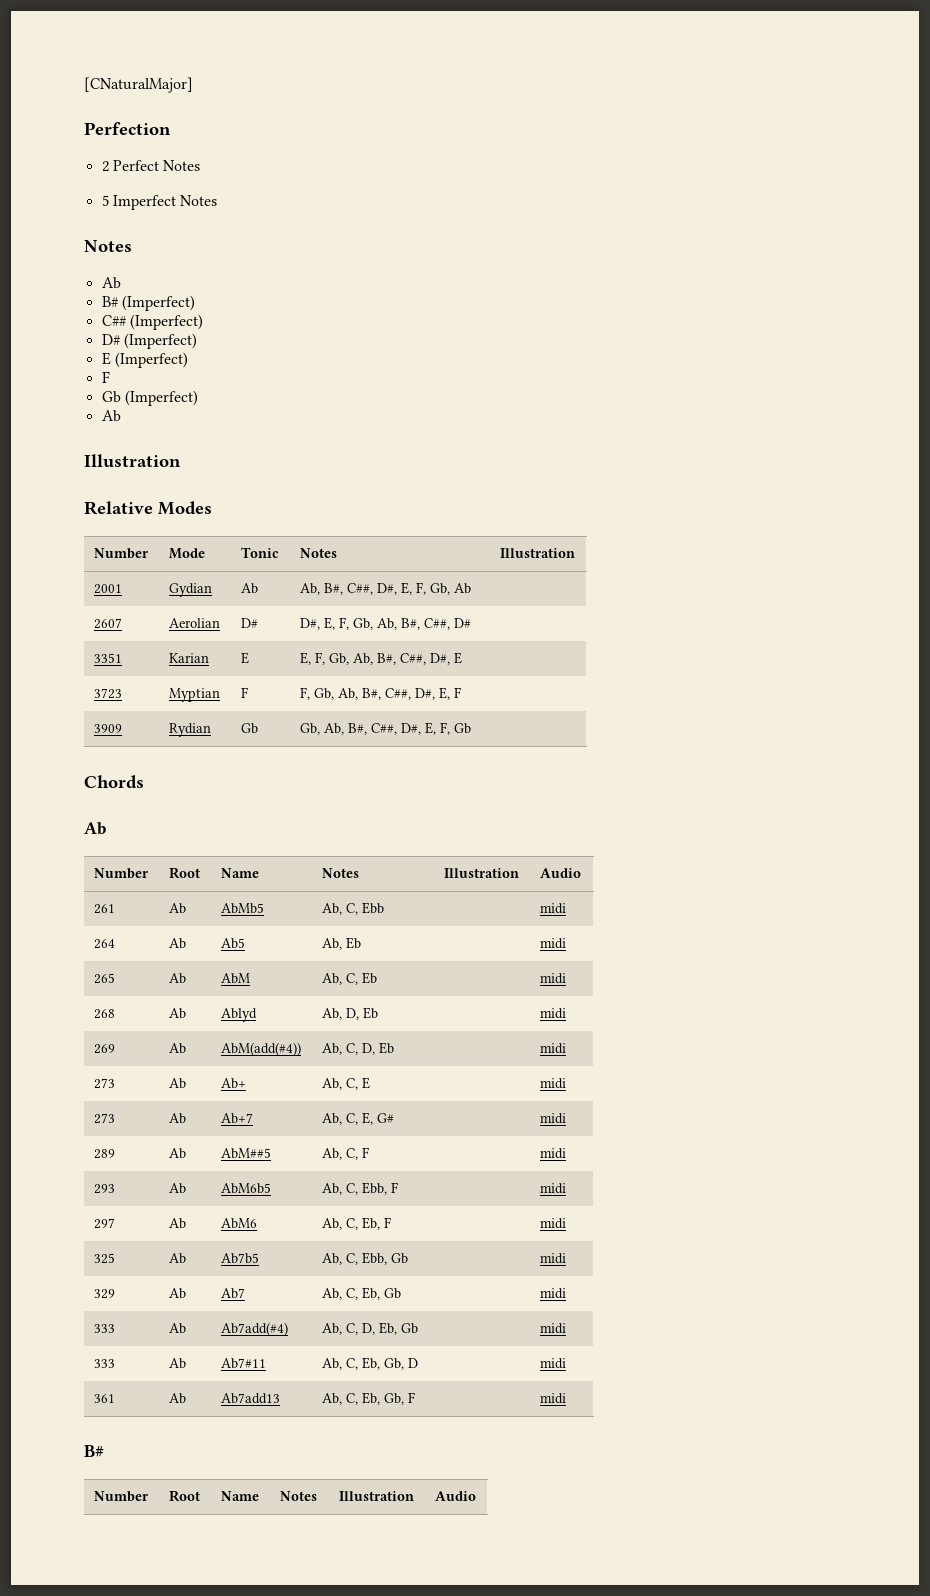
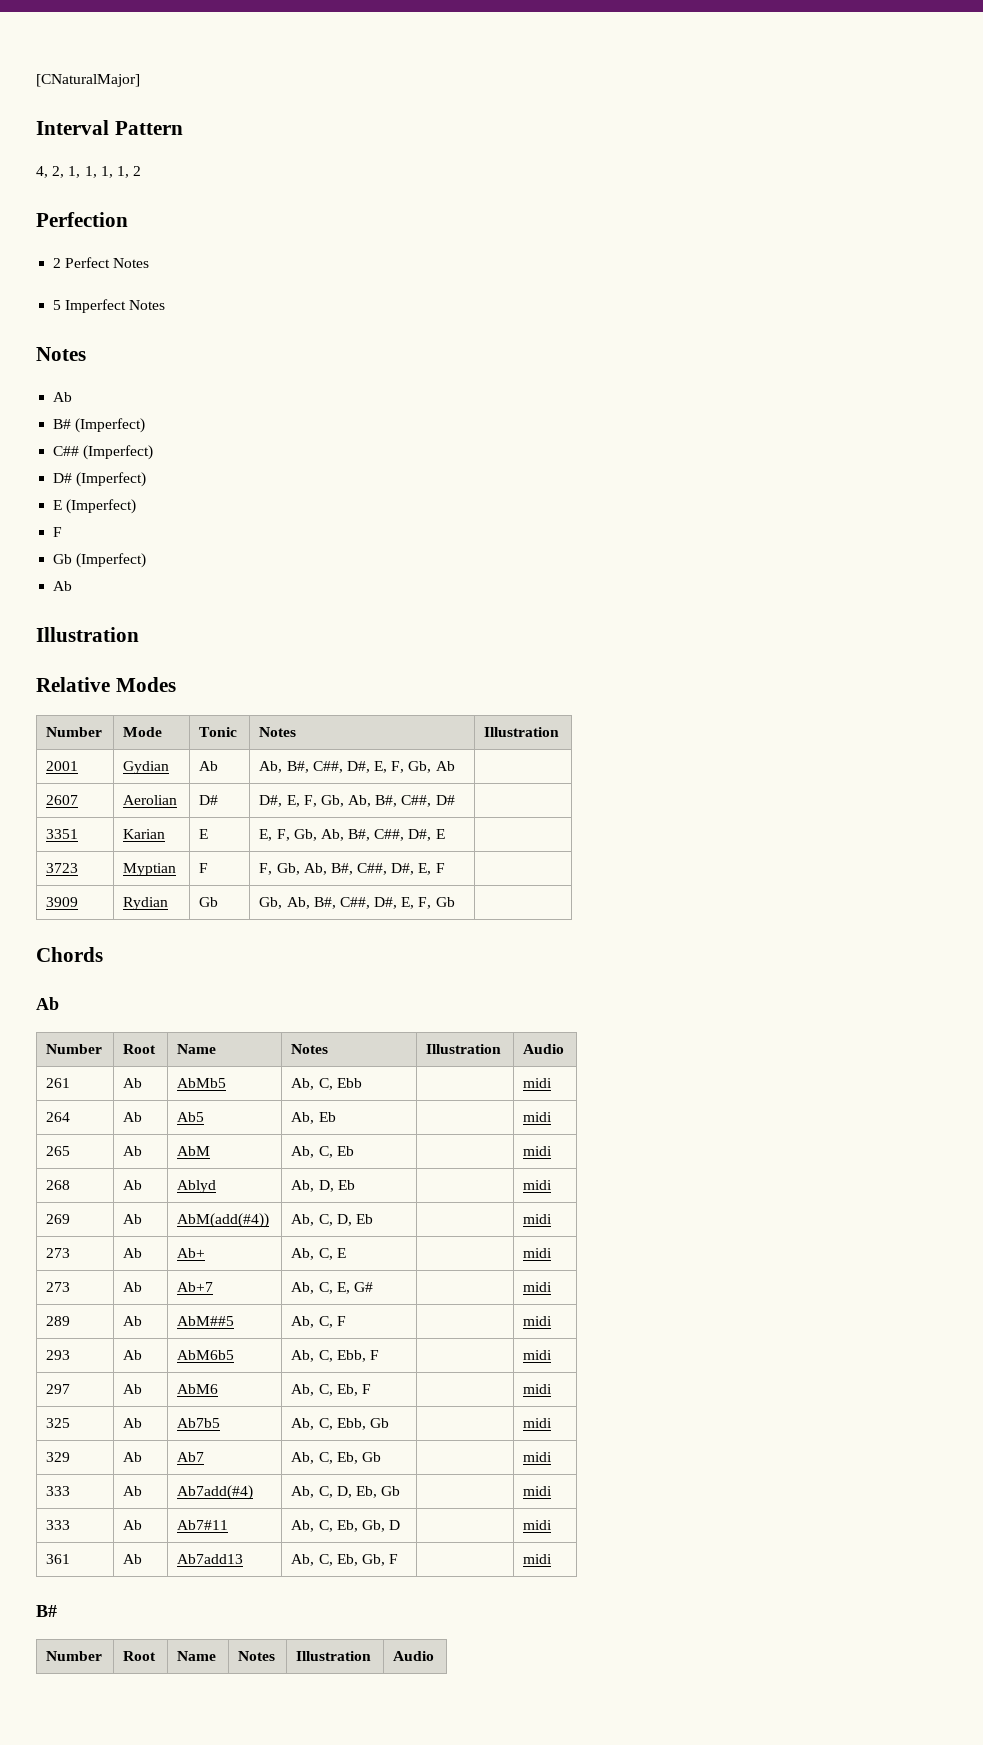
+ Interval Pattern
+ 4, 2, 1, 1, 1, 1, 2

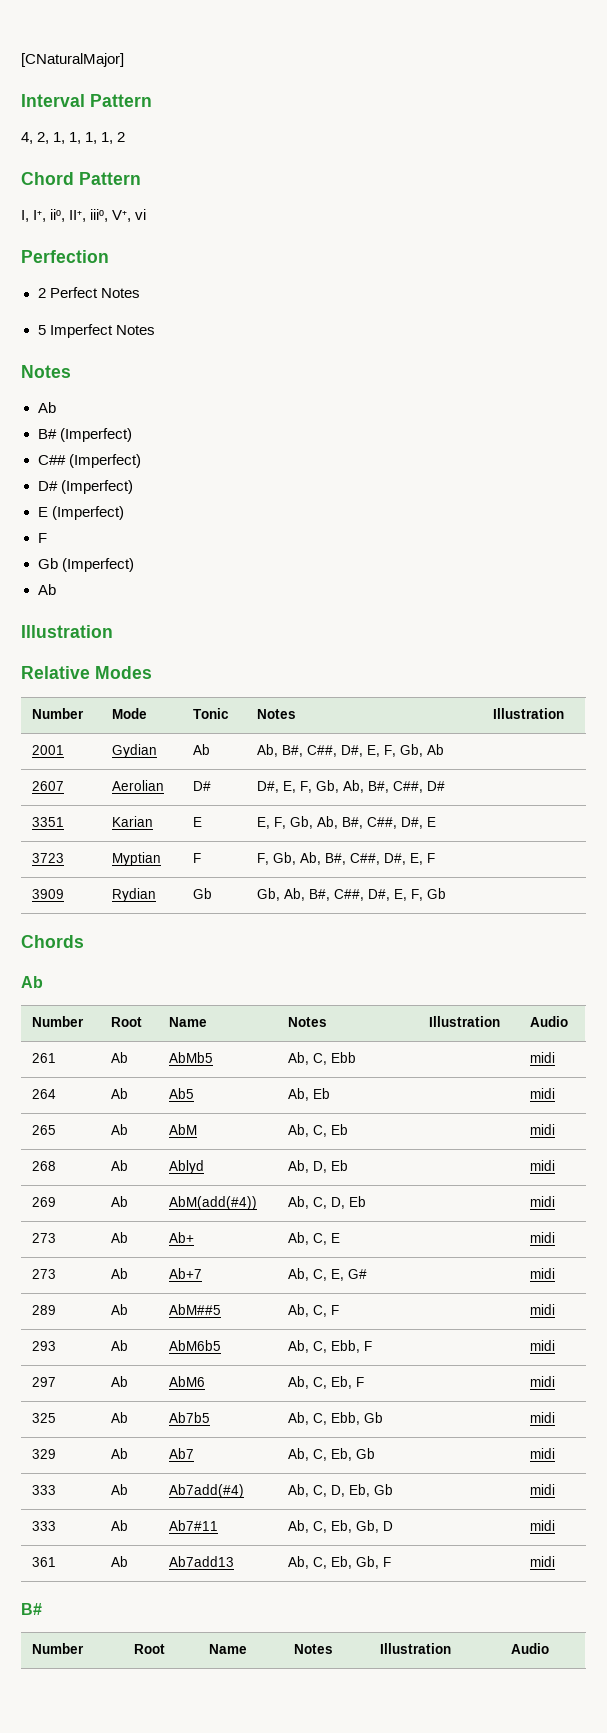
+ Chord Pattern
+ I, I⁺, ii⁰, II⁺, iii⁰, V⁺, vi

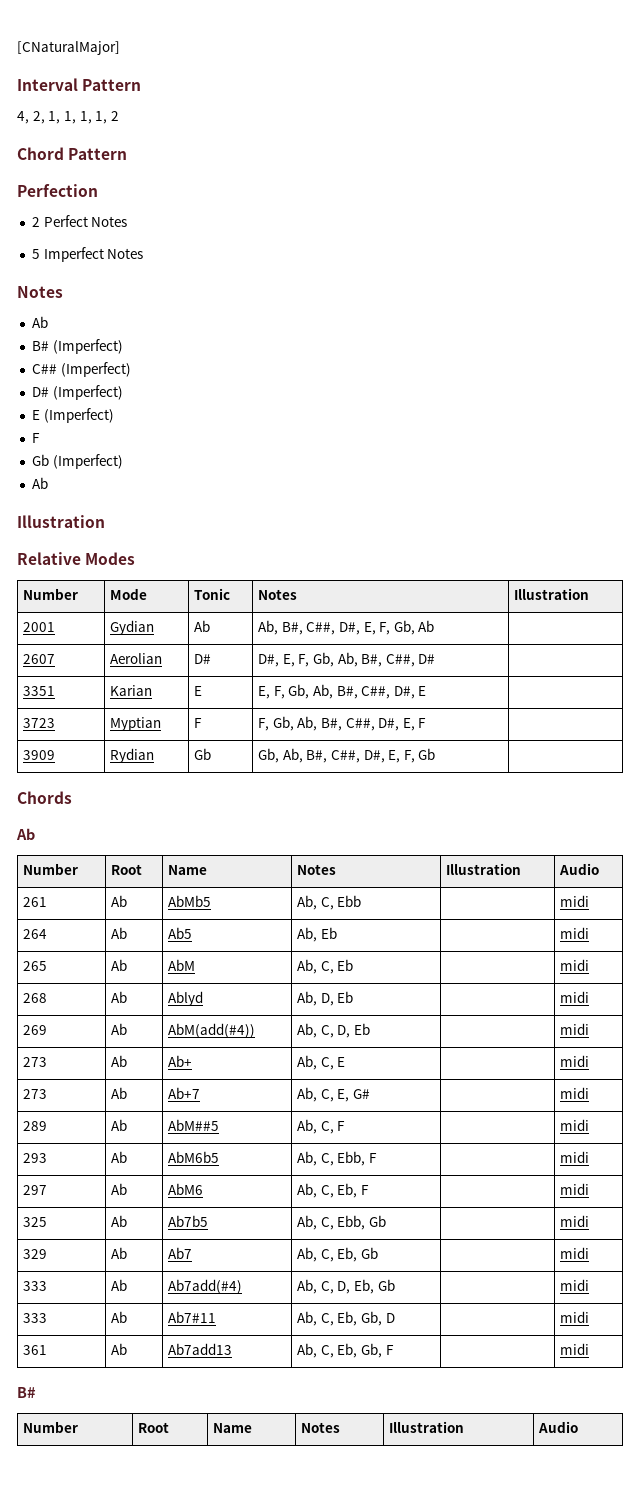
- I, I⁺, ii⁰, II⁺, iii⁰, V⁺, vi

